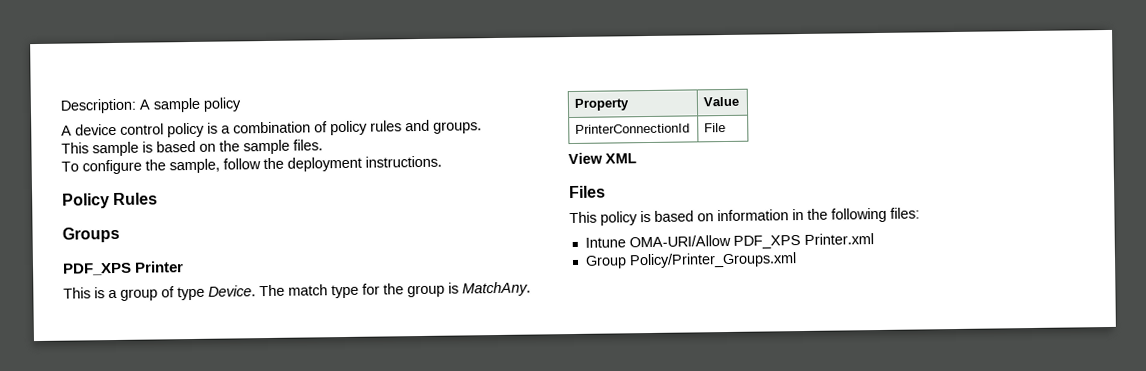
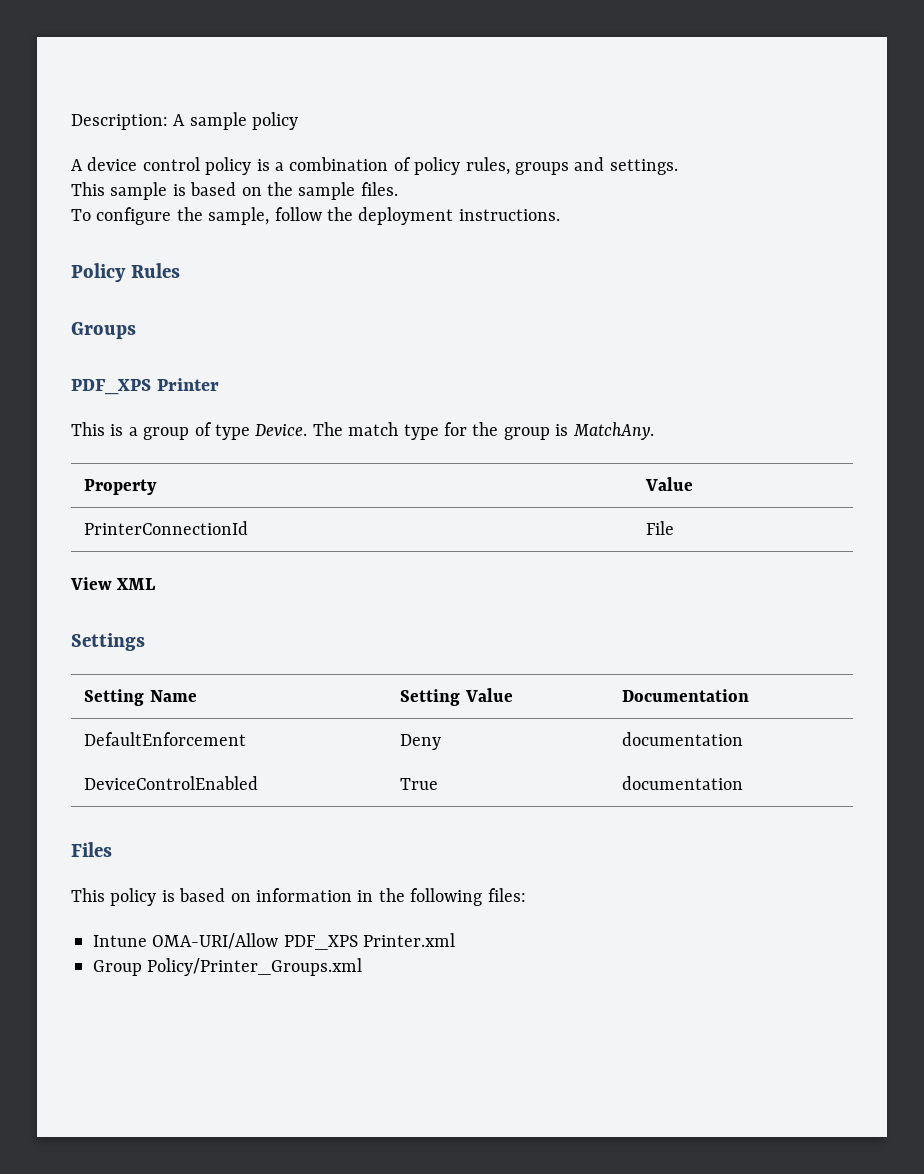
- A device control policy is a combination of policy rules and groups.
+ A device control policy is a combination of policy rules, groups and settings.
+ Settings
+ Setting Name | Setting Value | Documentation
+ DefaultEnforcement | Deny | documentation
+ DeviceControlEnabled | True | documentation

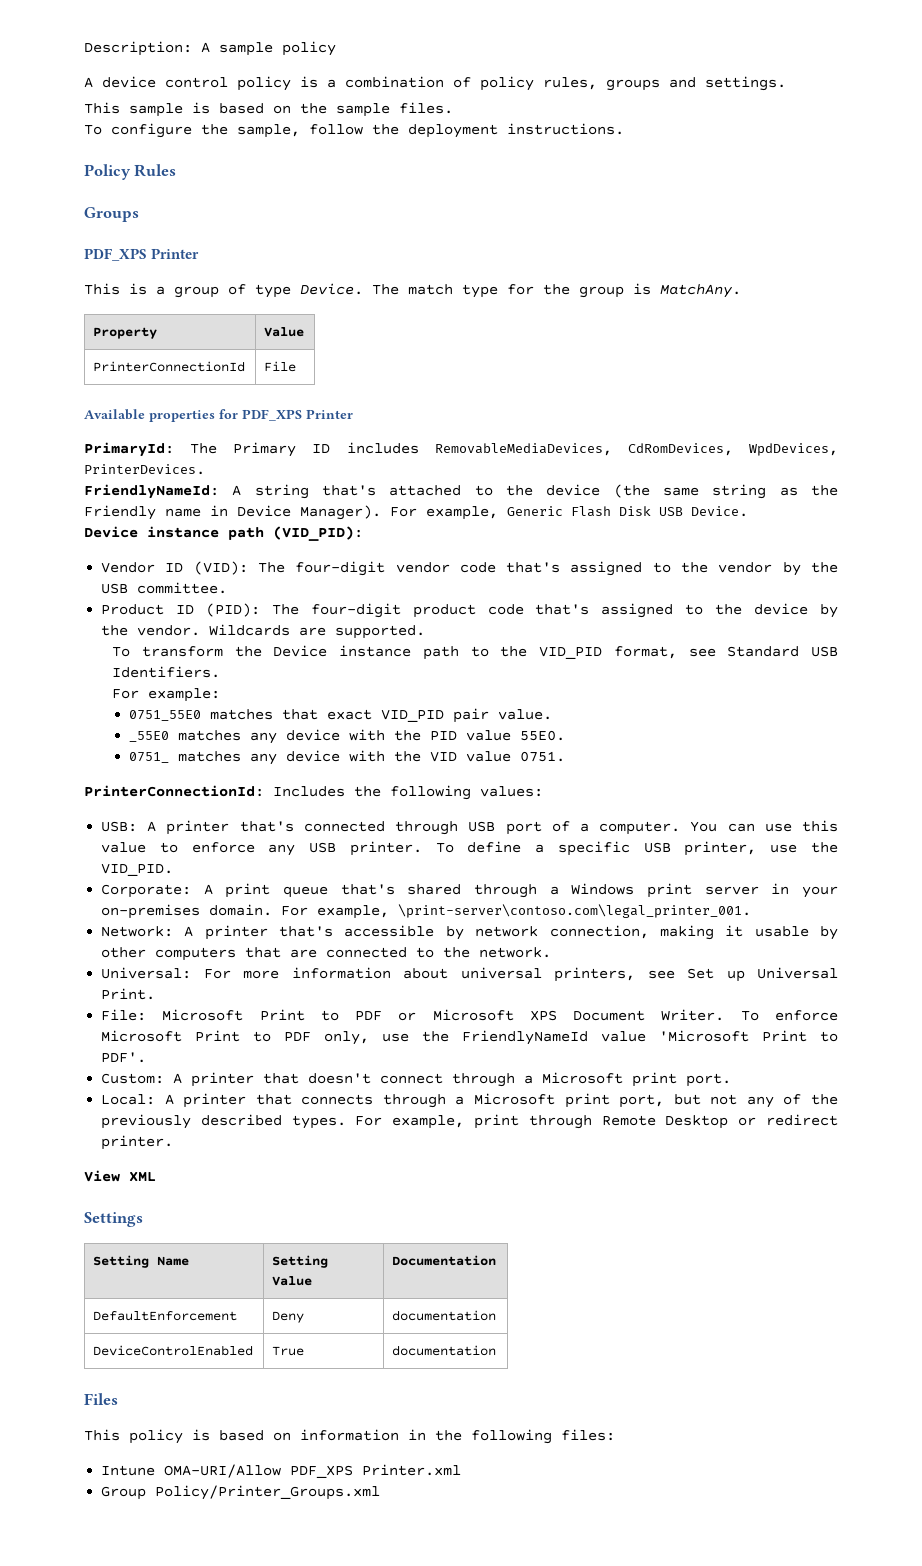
+ Available properties for PDF_XPS Printer
+ PrimaryId: The Primary ID includes RemovableMediaDevices, CdRomDevices, WpdDevices, PrinterDevices.
+ FriendlyNameId: A string that's attached to the device (the same string as the Friendly name in Device Manager). For example, Generic Flash Disk USB Device.
+ Device instance path (VID_PID):
+ Vendor ID (VID): The four-digit vendor code that's assigned to the vendor by the USB committee.
+ Product ID (PID): The four-digit product code that's assigned to the device by the vendor. Wildcards are supported.
+ To transform the Device instance path to the VID_PID format, see Standard USB Identifiers.
+ For example:
+ 0751_55E0 matches that exact VID_PID pair value.
+ _55E0 matches any device with the PID value 55E0.
+ 0751_ matches any device with the VID value 0751.
+ PrinterConnectionId: Includes the following values:
+ USB: A printer that's connected through USB port of a computer. You can use this value to enforce any USB printer. To define a specific USB printer, use the VID_PID.
+ Corporate: A print queue that's shared through a Windows print server in your on-premises domain. For example, \print-server\contoso.com\legal_printer_001.
+ Network: A printer that's accessible by network connection, making it usable by other computers that are connected to the network.
+ Universal: For more information about universal printers, see Set up Universal Print.
+ File: Microsoft Print to PDF or Microsoft XPS Document Writer. To enforce Microsoft Print to PDF only, use the FriendlyNameId value 'Microsoft Print to PDF'.
+ Custom: A printer that doesn't connect through a Microsoft print port.
+ Local: A printer that connects through a Microsoft print port, but not any of the previously described types. For example, print through Remote Desktop or redirect printer.

